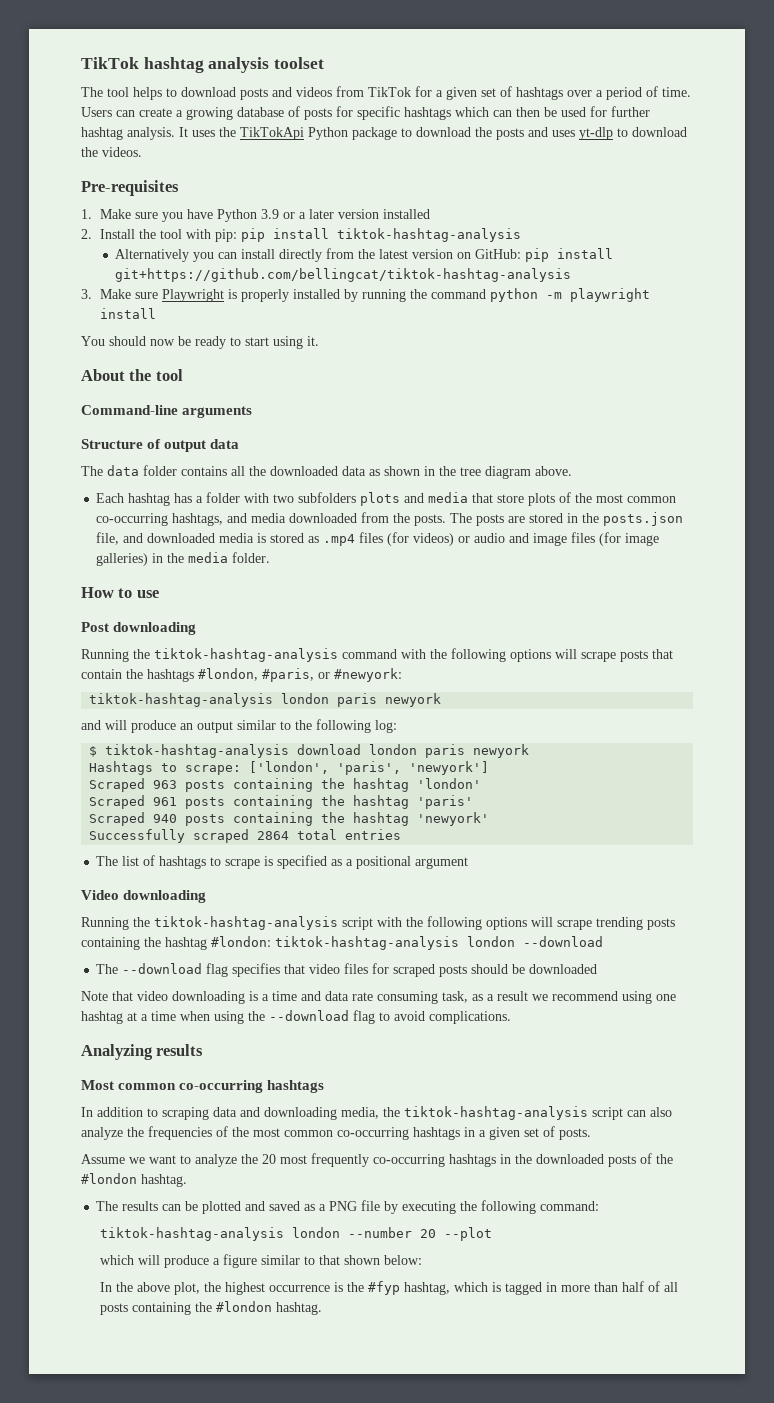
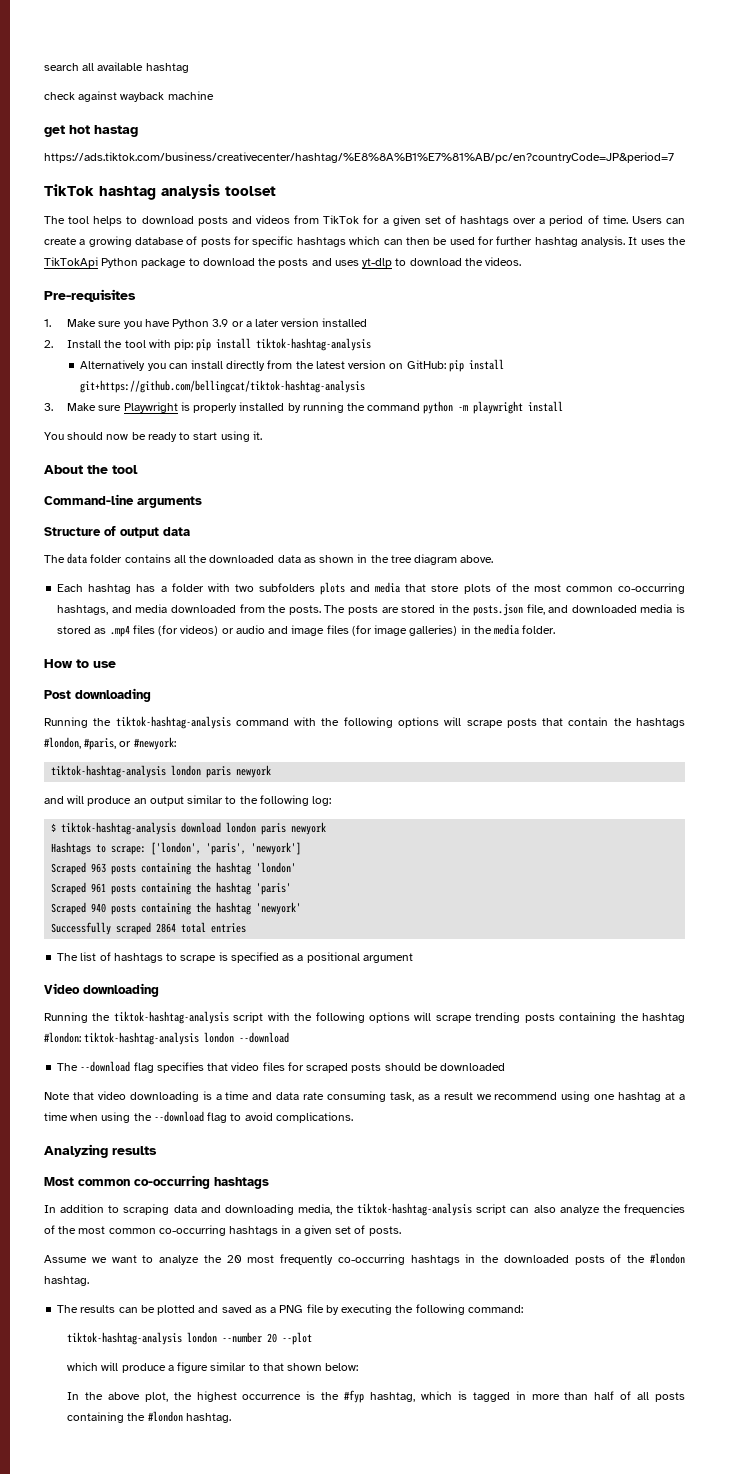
+ search all available hashtag
+ check against wayback machine
+ get hot hastag
+ https://ads.tiktok.com/business/creativecenter/hashtag/%E8%8A%B1%E7%81%AB/pc/en?countryCode=JP&period=7

